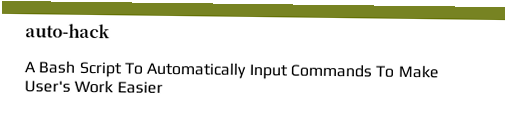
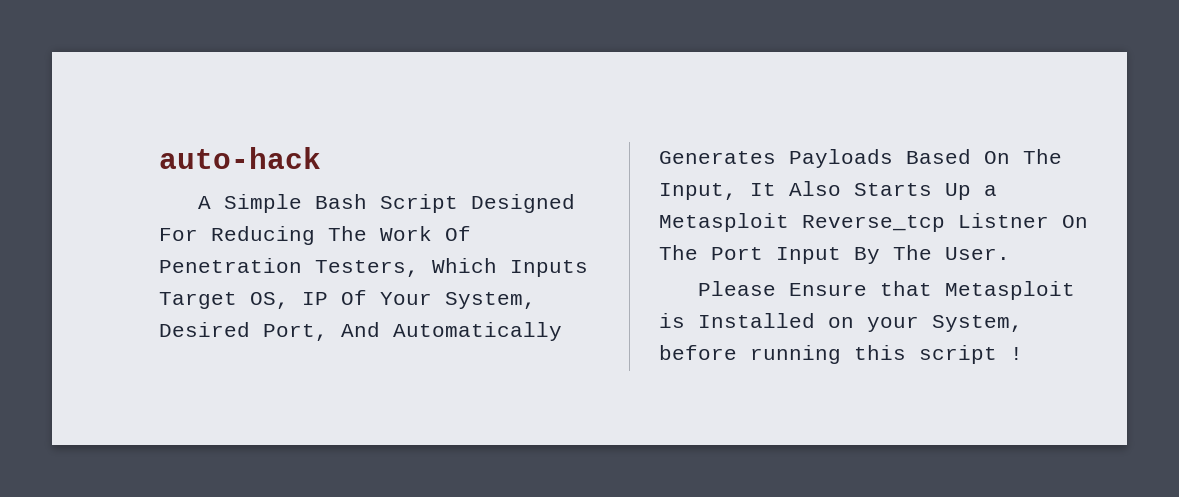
- A Bash Script To Automatically Input Commands To Make User's Work Easier
+ A Simple Bash Script Designed For Reducing The Work Of Penetration Testers, Which Inputs Target OS, IP Of Your System, Desired Port, And Automatically Generates Payloads Based On The Input, It Also Starts Up a Metasploit Reverse_tcp Listner On The Port Input By The User.
+ Please Ensure that Metasploit is Installed on your System, before running this script !

